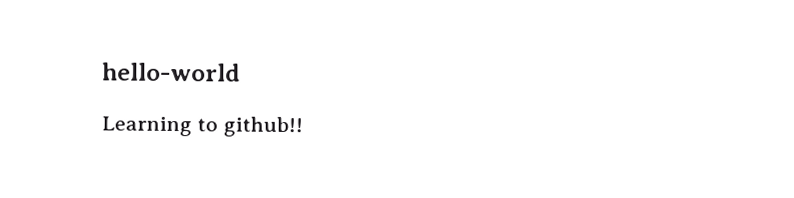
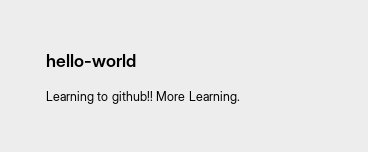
+ More Learning.

